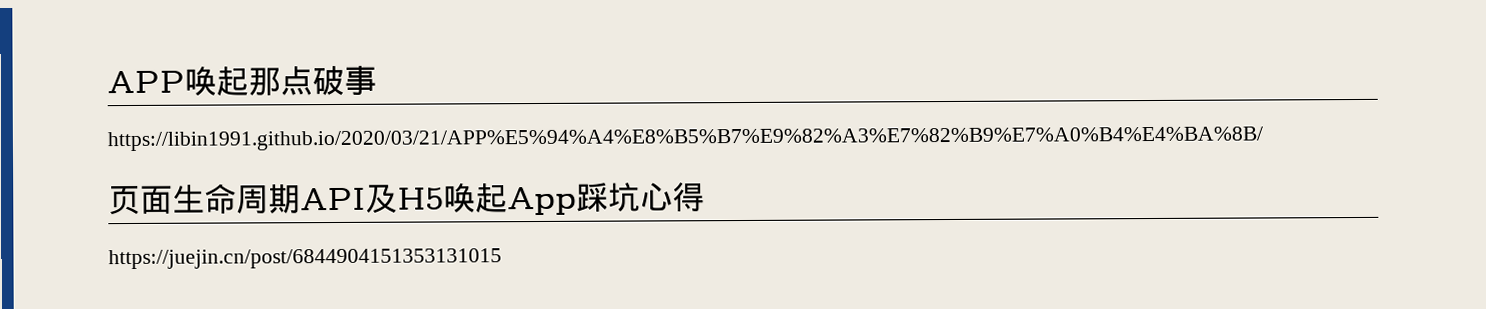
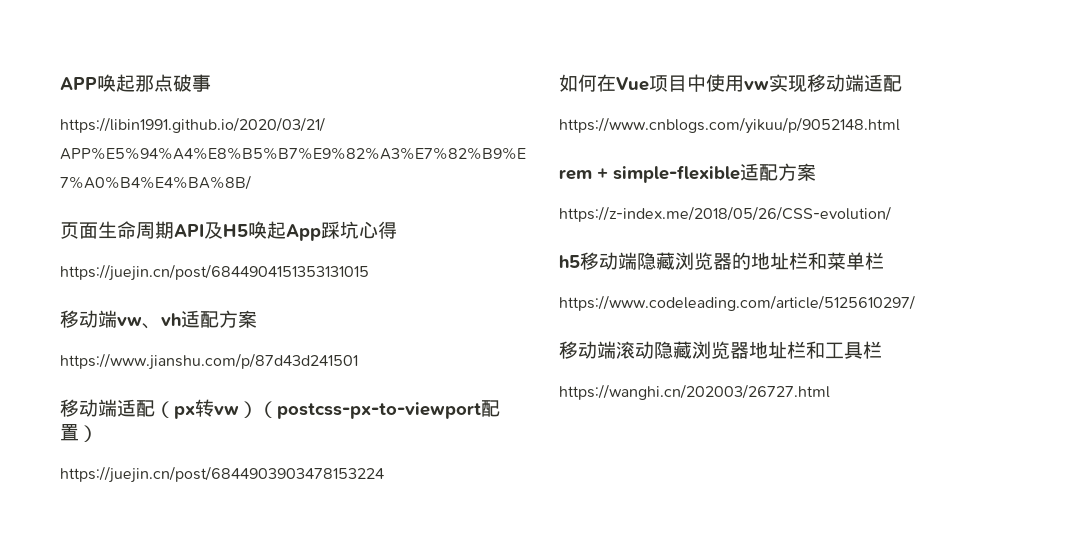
+ 移动端vw、vh适配方案
+ https://www.jianshu.com/p/87d43d241501
+ 移动端适配（px转vw）（postcss-px-to-viewport配置）
+ https://juejin.cn/post/6844903903478153224
+ 如何在Vue项目中使用vw实现移动端适配
+ https://www.cnblogs.com/yikuu/p/9052148.html
+ rem + simple-flexible适配方案
+ https://z-index.me/2018/05/26/CSS-evolution/
+ h5移动端隐藏浏览器的地址栏和菜单栏
+ https://www.codeleading.com/article/5125610297/
+ 移动端滚动隐藏浏览器地址栏和工具栏
+ https://wanghi.cn/202003/26727.html

